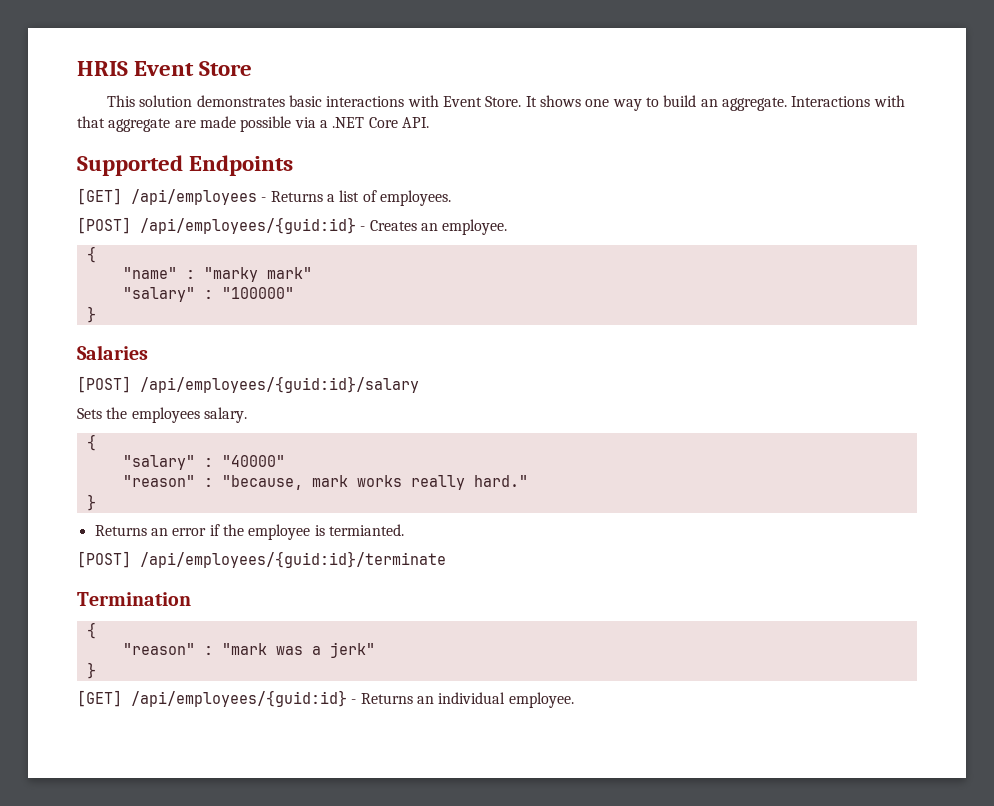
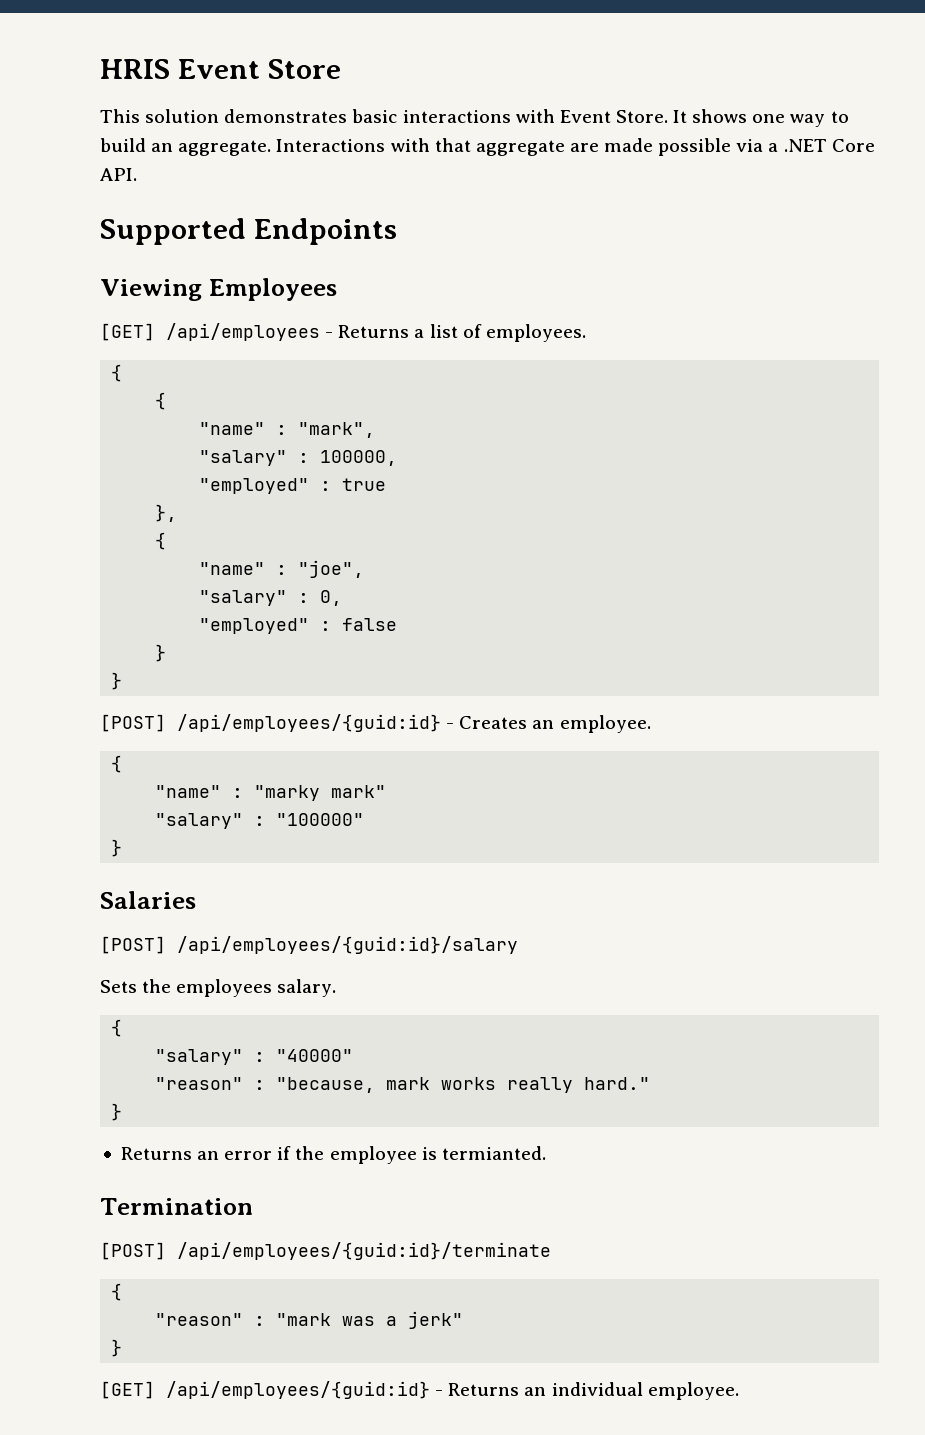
+ Viewing Employees
  [GET] /api/employees - Returns a list of employees.
+ {
+ {
+ "name" : "mark",
+ "salary" : 100000,
+ "employed" : true
+ },
+ {
+ "name" : "joe",
+ "salary" : 0,
+ "employed" : false
+ }
+ }
+ Termination
- Termination

